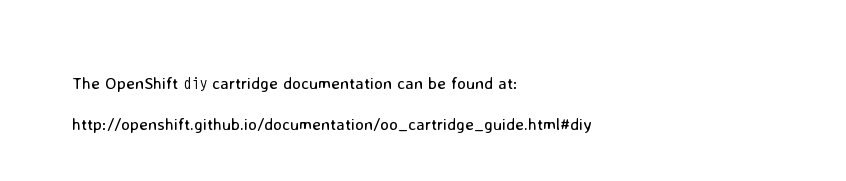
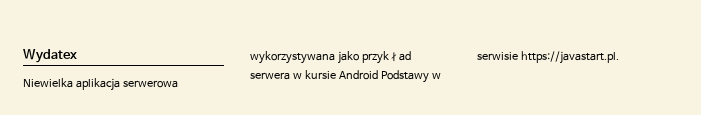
- The OpenShift diy cartridge documentation can be found at:
- http://openshift.github.io/documentation/oo_cartridge_guide.html#diy
+ Wydatex
+ Niewielka aplikacja serwerowa wykorzystywana jako przykład serwera w kursie Android Podstawy w serwisie https://javastart.pl.

